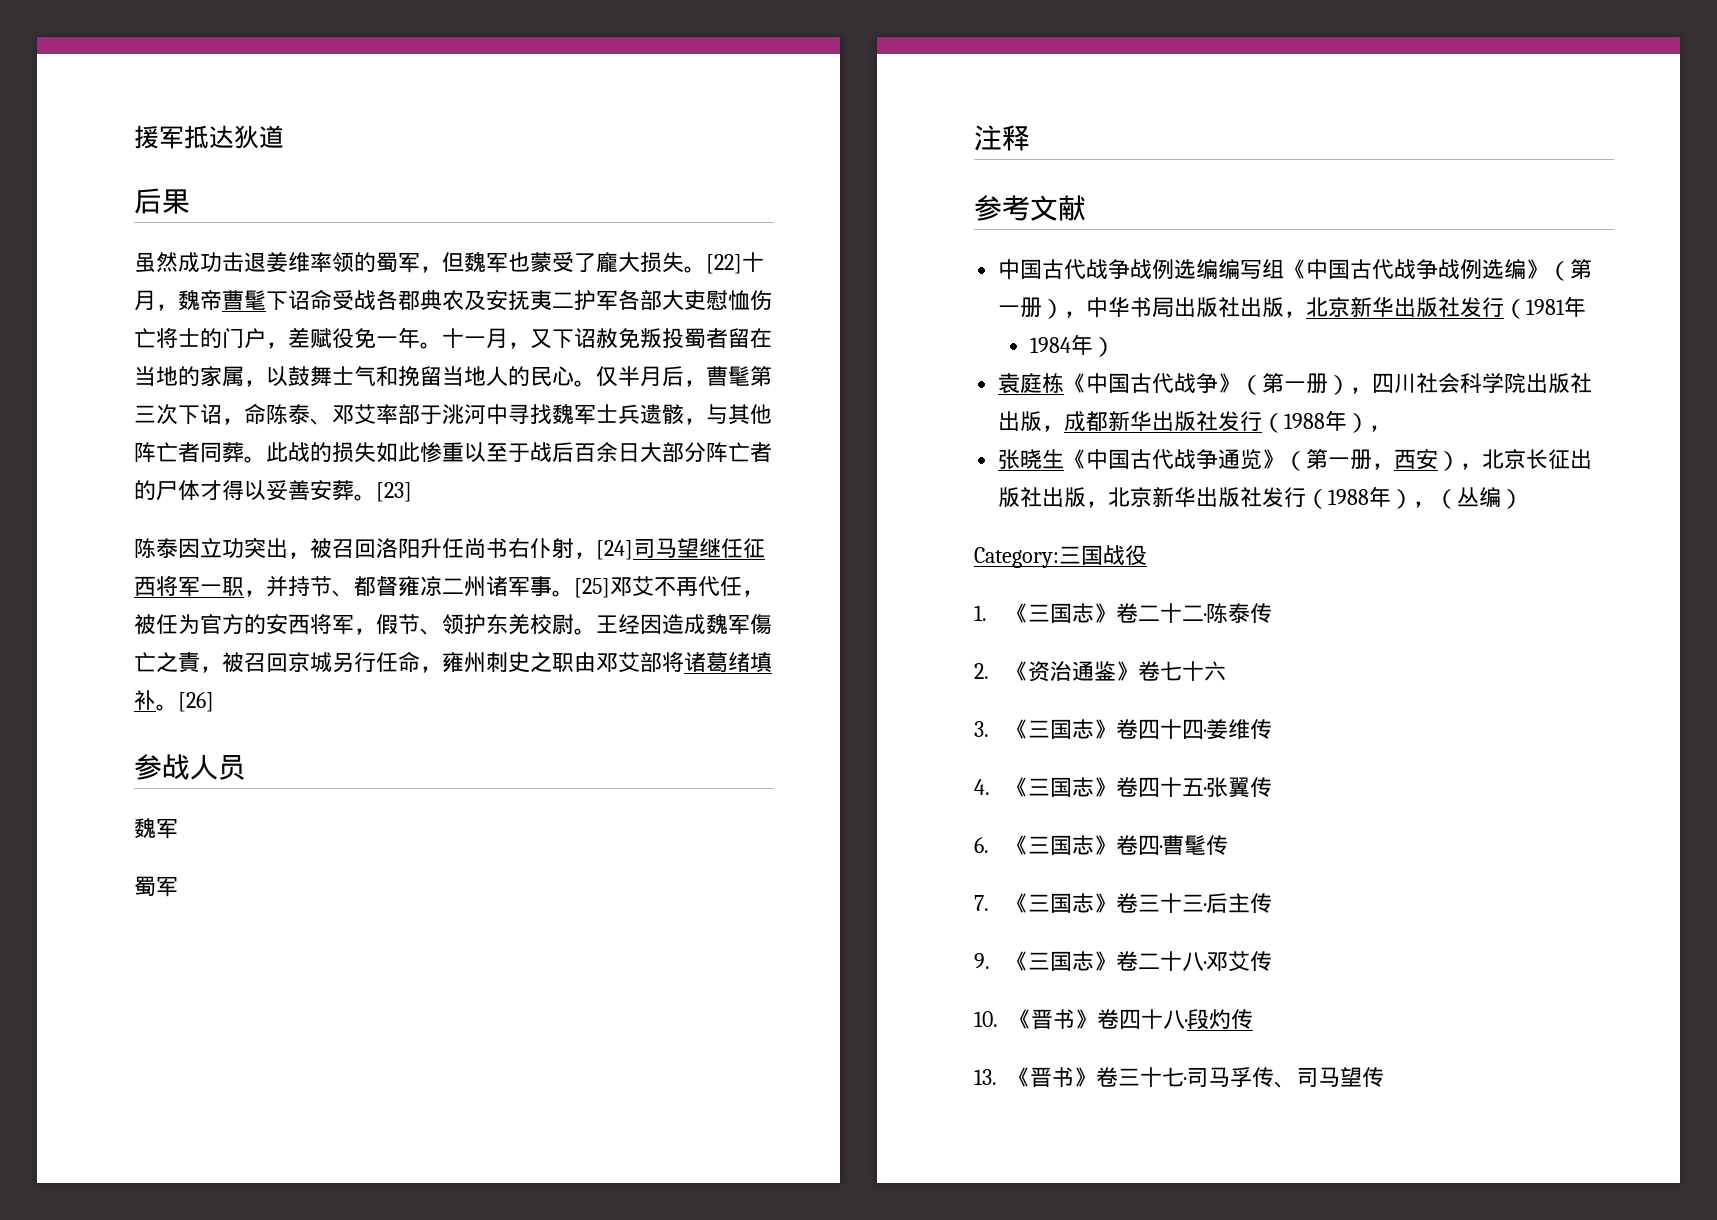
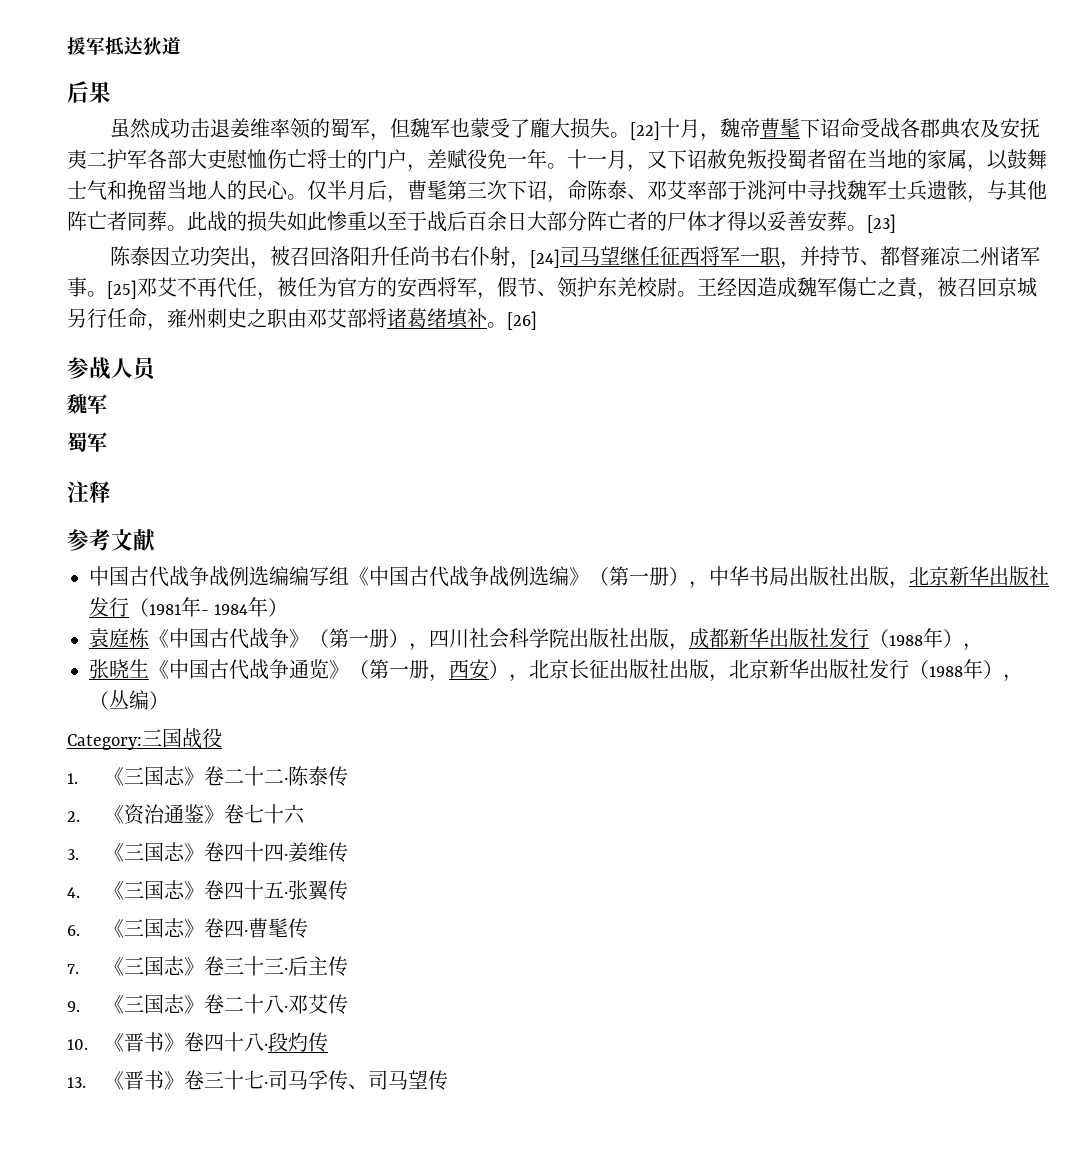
- 中国古代战争战例选编编写组《中国古代战争战例选编》（第一册），中华书局出版社出版，北京新华出版社发行（1981年
- 1984年）
+ 中国古代战争战例选编编写组《中国古代战争战例选编》（第一册），中华书局出版社出版，北京新华出版社发行（1981年- 1984年）

